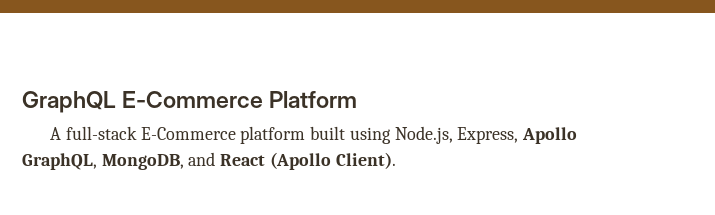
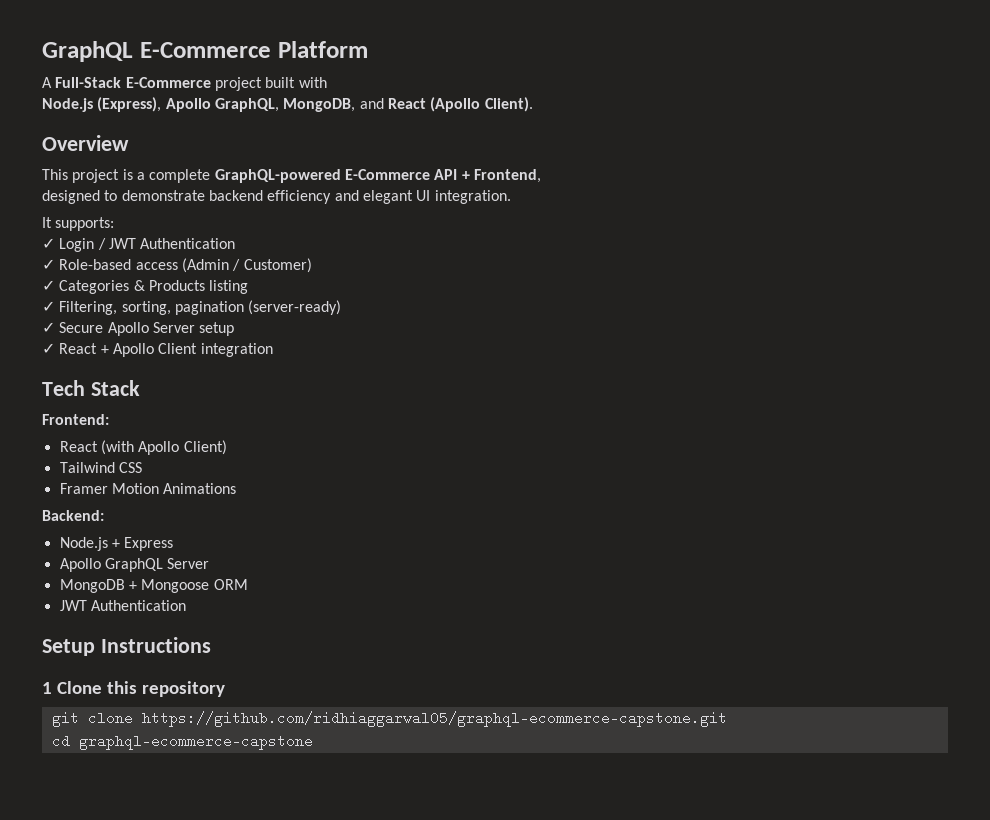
- A full-stack E-Commerce platform built using Node.js, Express, Apollo GraphQL, MongoDB, and React (Apollo Client).
+ A Full-Stack E-Commerce project built with
+ Node.js (Express), Apollo GraphQL, MongoDB, and React (Apollo Client).
+ Overview
+ This project is a complete GraphQL-powered E-Commerce API + Frontend,
+ designed to demonstrate backend efficiency and elegant UI integration.
+ It supports:
+ ✓ Login / JWT Authentication
+ ✓ Role-based access (Admin / Customer)
+ ✓ Categories & Products listing
+ ✓ Filtering, sorting, pagination (server-ready)
+ ✓ Secure Apollo Server setup
+ ✓ React + Apollo Client integration
+ Tech Stack
+ Frontend:
+ React (with Apollo Client)
+ Tailwind CSS
+ Framer Motion Animations
+ Backend:
+ Node.js + Express
+ Apollo GraphQL Server
+ MongoDB + Mongoose ORM
+ JWT Authentication
+ Setup Instructions
+ 1 Clone this repository
+ git clone https://github.com/ridhiaggarwal05/graphql-ecommerce-capstone.git
+ cd graphql-ecommerce-capstone

